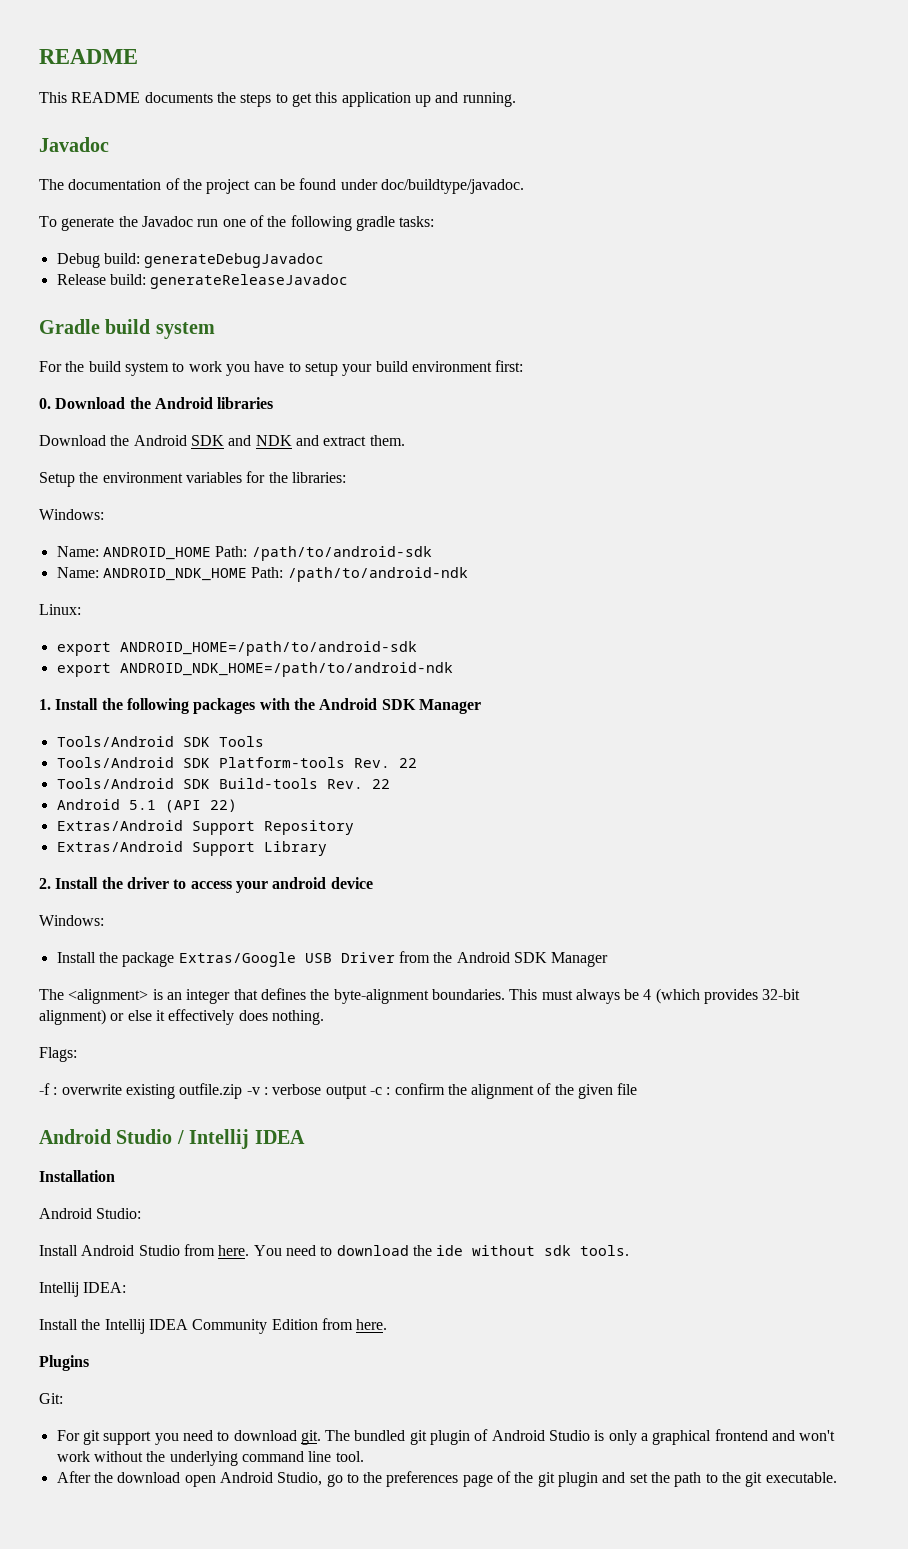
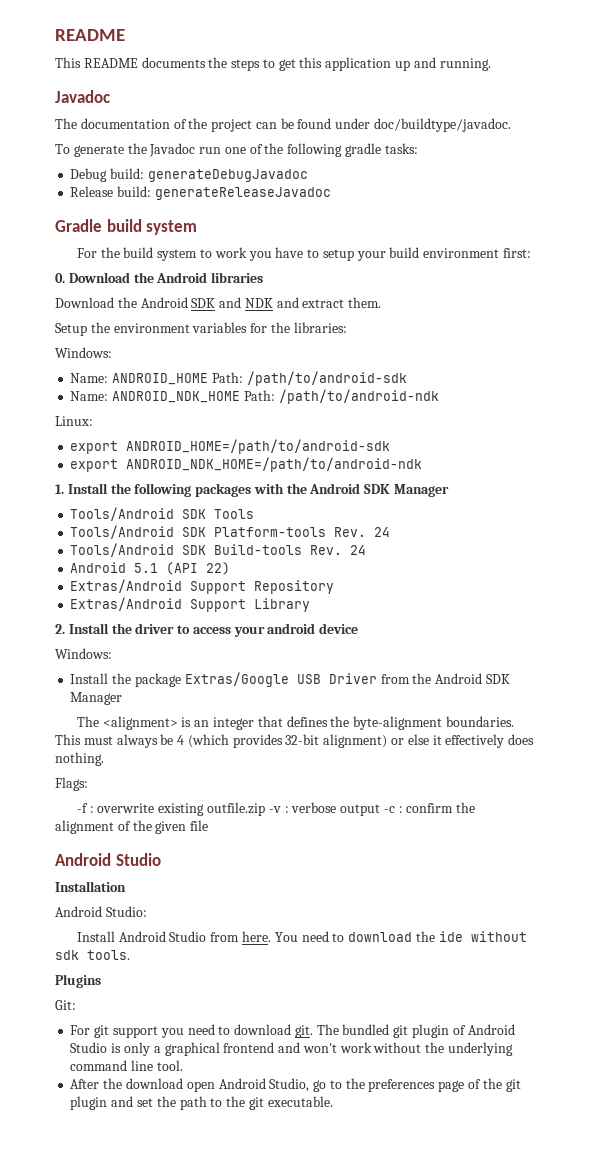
- Tools/Android SDK Platform-tools Rev. 22
+ Tools/Android SDK Platform-tools Rev. 24
- Tools/Android SDK Build-tools Rev. 22
+ Tools/Android SDK Build-tools Rev. 24
  -f : overwrite existing outfile.zip -v : verbose output -c : confirm the alignment of the given file
- Android Studio / Intellij IDEA
+ Android Studio
- Intellij IDEA:
- Install the Intellij IDEA Community Edition from here.

